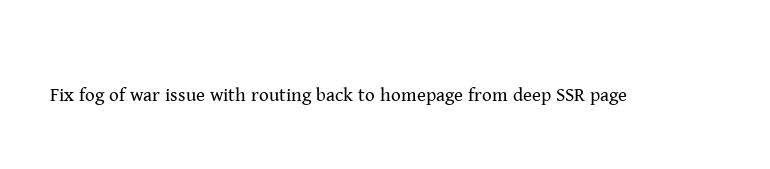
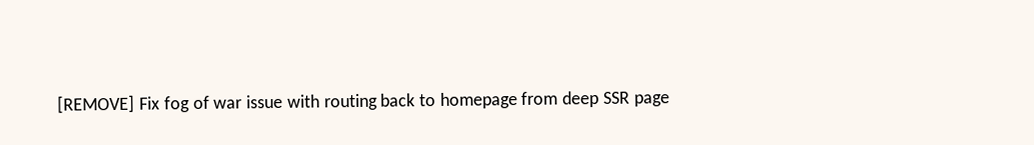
- Fix fog of war issue with routing back to homepage from deep SSR page
+ [REMOVE] Fix fog of war issue with routing back to homepage from deep SSR page

